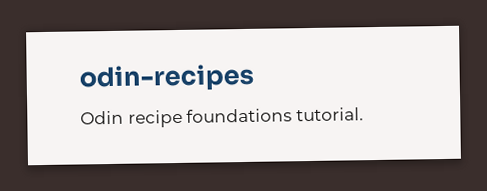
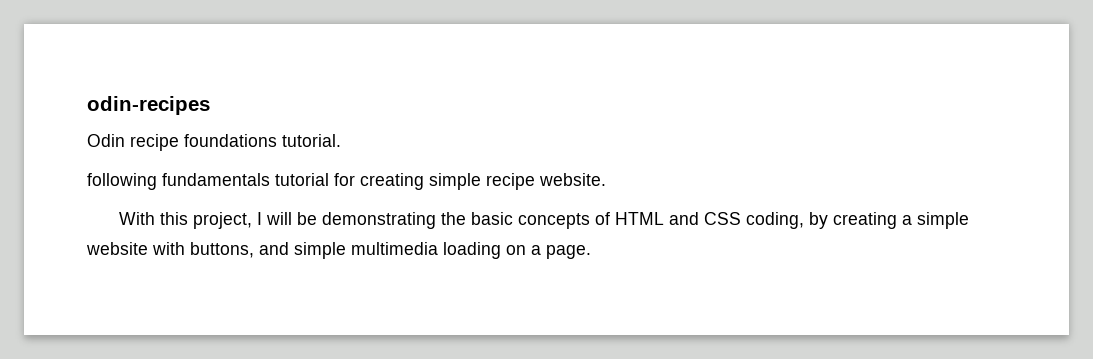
+ following fundamentals tutorial for creating simple recipe website.
+ With this project, I will be demonstrating the basic concepts of HTML and CSS coding, by creating a simple website with buttons, and simple multimedia loading on a page.

